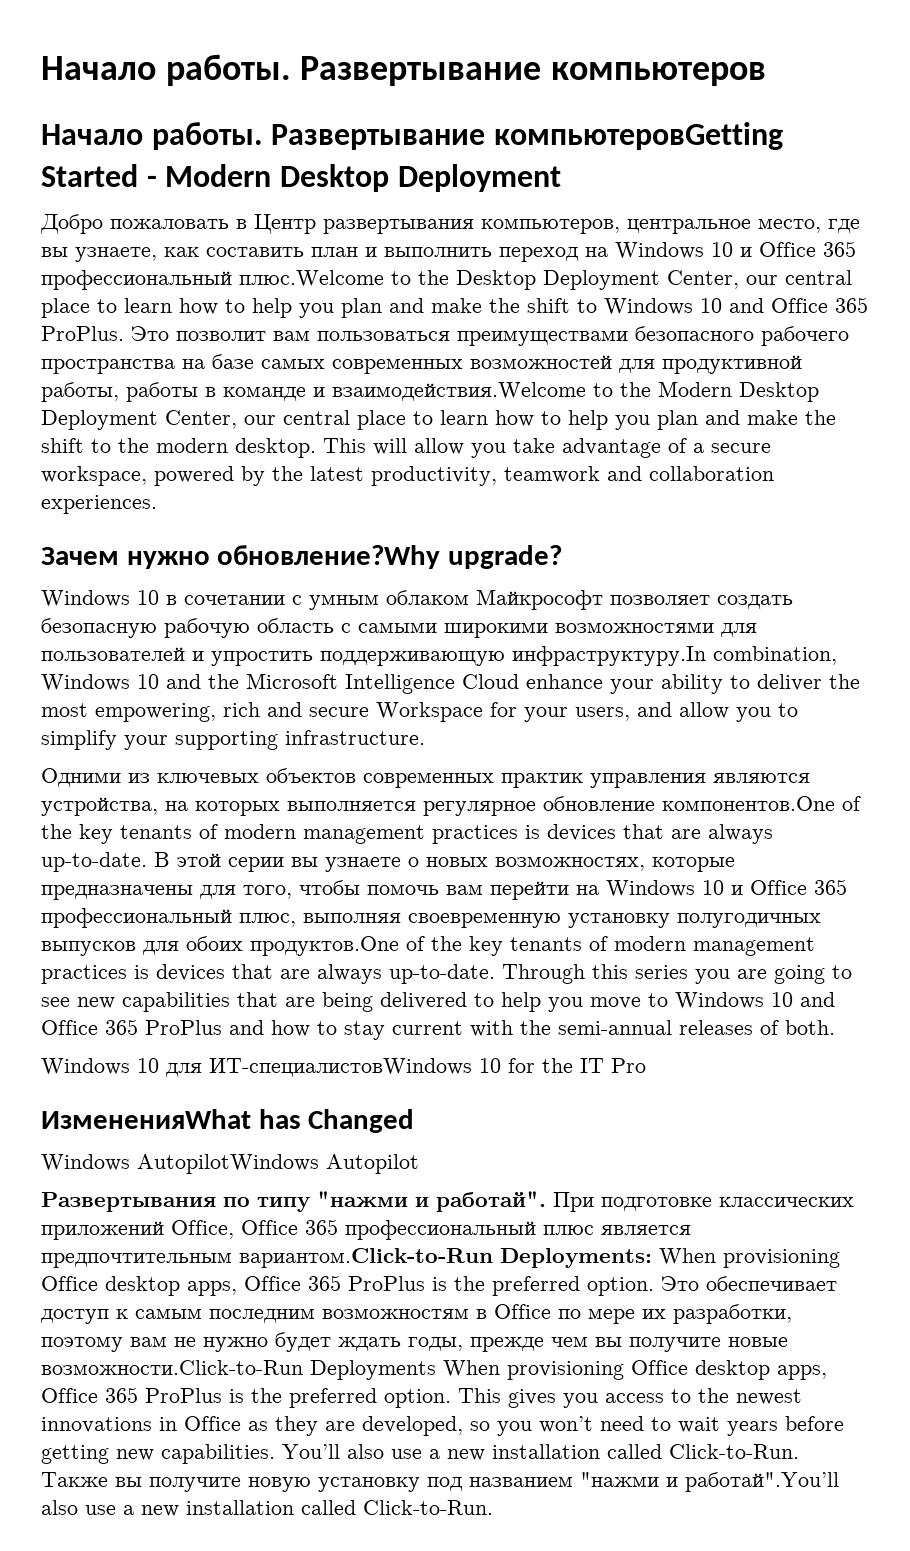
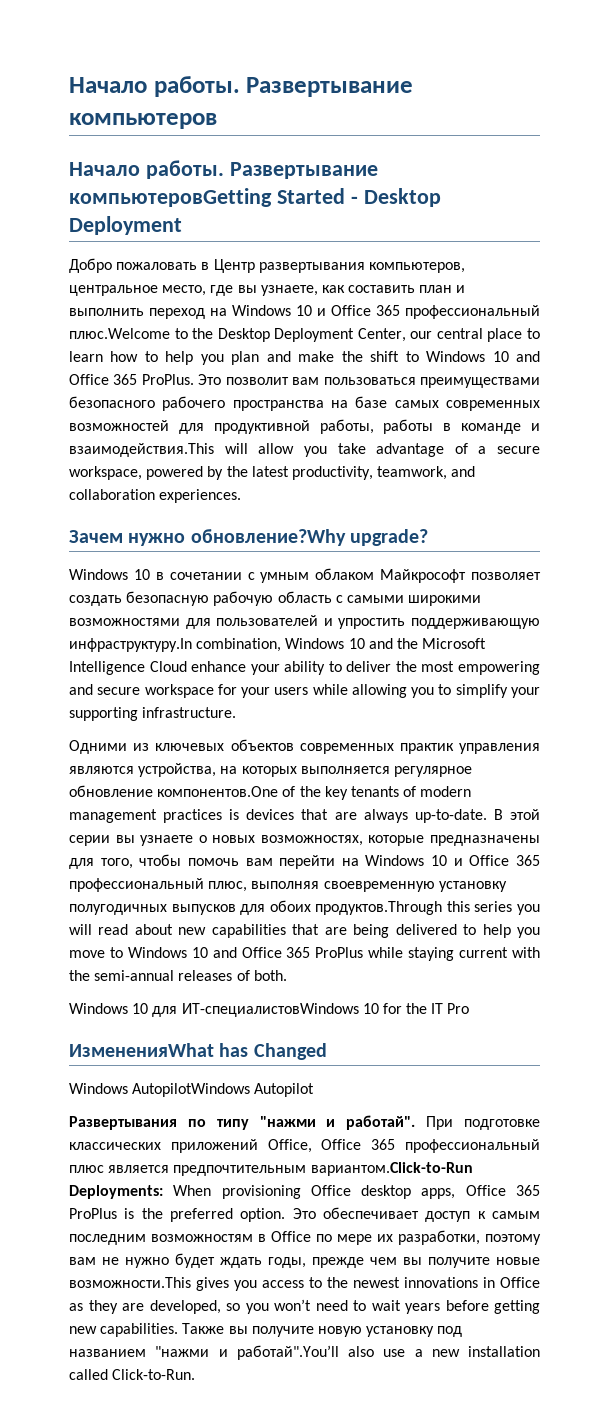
- Развертывание компьютеровGetting Started - Modern Desktop Deployment
+ Развертывание компьютеровGetting Started - Desktop Deployment
- Это позволит вам пользоваться преимуществами безопасного рабочего пространства на базе самых современных возможностей для продуктивной работы, работы в команде и взаимодействия.Welcome to the Modern Desktop Deployment Center, our central place to learn how to help you plan and make the shift to the modern desktop. This will allow you take advantage of a secure workspace, powered by the latest productivity, teamwork and collaboration experiences.
+ Это позволит вам пользоваться преимуществами безопасного рабочего пространства на базе самых современных возможностей для продуктивной работы, работы в команде и взаимодействия.This will allow you take advantage of a secure workspace, powered by the latest productivity, teamwork, and collaboration experiences.
- Windows 10 в сочетании с умным облаком Майкрософт позволяет создать безопасную рабочую область с самыми широкими возможностями для пользователей и упростить поддерживающую инфраструктуру.In combination, Windows 10 and the Microsoft Intelligence Cloud enhance your ability to deliver the most empowering, rich and secure Workspace for your users, and allow you to simplify your supporting infrastructure.
+ Windows 10 в сочетании с умным облаком Майкрософт позволяет создать безопасную рабочую область с самыми широкими возможностями для пользователей и упростить поддерживающую инфраструктуру.In combination, Windows 10 and the Microsoft Intelligence Cloud enhance your ability to deliver the most empowering and secure workspace for your users while allowing you to simplify your supporting infrastructure.
- В этой серии вы узнаете о новых возможностях, которые предназначены для того, чтобы помочь вам перейти на Windows 10 и Office 365 профессиональный плюс, выполняя своевременную установку полугодичных выпусков для обоих продуктов.One of the key tenants of modern management practices is devices that are always up-to-date. Through this series you are going to see new capabilities that are being delivered to help you move to Windows 10 and Office 365 ProPlus and how to stay current with the semi-annual releases of both.
+ В этой серии вы узнаете о новых возможностях, которые предназначены для того, чтобы помочь вам перейти на Windows 10 и Office 365 профессиональный плюс, выполняя своевременную установку полугодичных выпусков для обоих продуктов.Through this series you will read about new capabilities that are being delivered to help you move to Windows 10 and Office 365 ProPlus while staying current with the semi-annual releases of both.
- Это обеспечивает доступ к самым последним возможностям в Office по мере их разработки, поэтому вам не нужно будет ждать годы, прежде чем вы получите новые возможности.Click-to-Run Deployments When provisioning Office desktop apps, Office 365 ProPlus is the preferred option. This gives you access to the newest innovations in Office as they are developed, so you won’t need to wait years before getting new capabilities.
+ Это обеспечивает доступ к самым последним возможностям в Office по мере их разработки, поэтому вам не нужно будет ждать годы, прежде чем вы получите новые возможности.This gives you access to the newest innovations in Office as they are developed, so you won’t need to wait years before getting new capabilities.
- You’ll also use a new installation called Click-to-Run.

